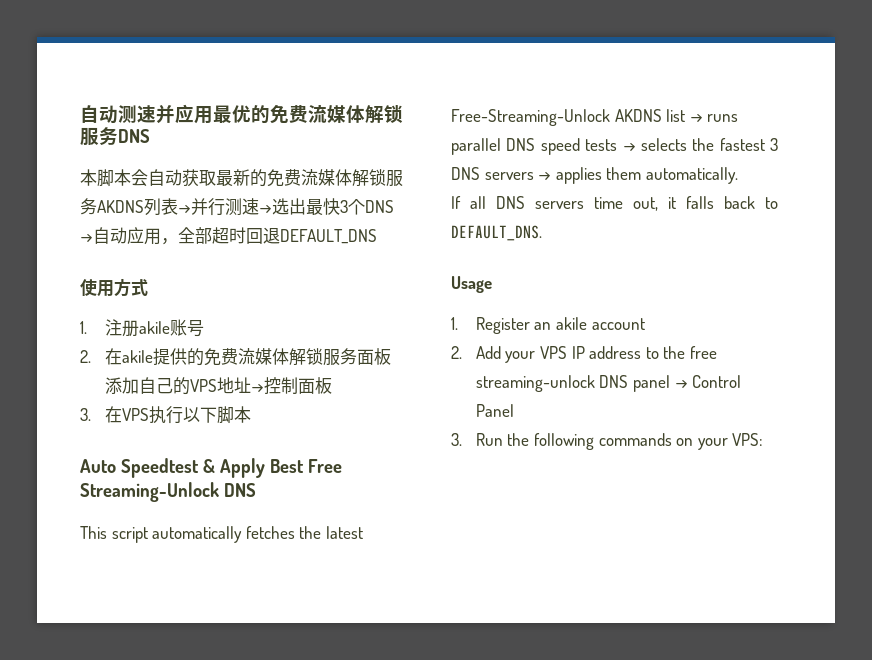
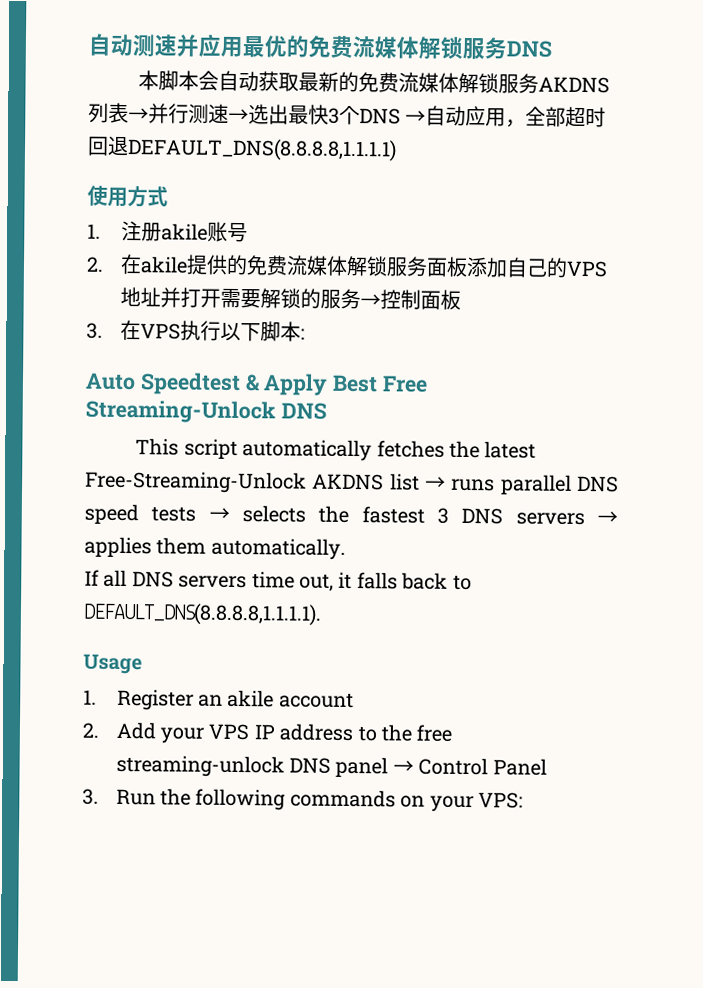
- 本脚本会自动获取最新的免费流媒体解锁服务AKDNS列表→并行测速→选出最快3个DNS →自动应用，全部超时回退DEFAULT_DNS
+ 本脚本会自动获取最新的免费流媒体解锁服务AKDNS列表→并行测速→选出最快3个DNS →自动应用，全部超时回退DEFAULT_DNS(8.8.8.8,1.1.1.1)
- 2.在akile提供的免费流媒体解锁服务面板添加自己的VPS地址→控制面板
+ 2.在akile提供的免费流媒体解锁服务面板添加自己的VPS地址并打开需要解锁的服务→控制面板
- 3.在VPS执行以下脚本
+ 3.在VPS执行以下脚本:
- If all DNS servers time out, it falls back to DEFAULT_DNS.
+ If all DNS servers time out, it falls back to DEFAULT_DNS(8.8.8.8,1.1.1.1).

